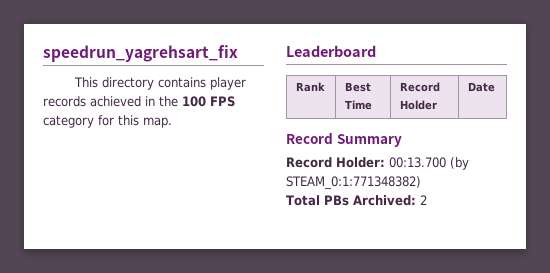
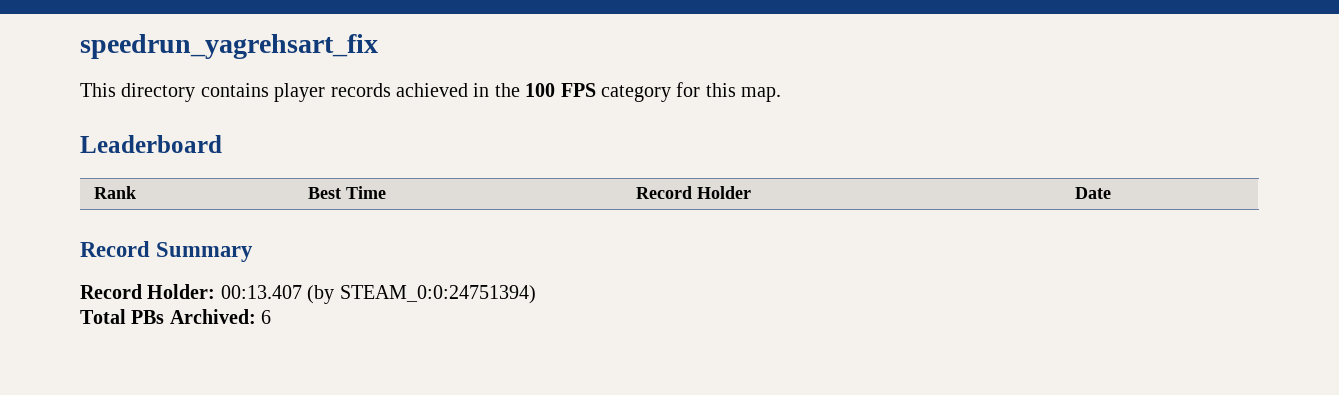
- Record Holder: 00:13.700 (by STEAM_0:1:771348382)
+ Record Holder: 00:13.407 (by STEAM_0:0:24751394)
- Total PBs Archived: 2
+ Total PBs Archived: 6

